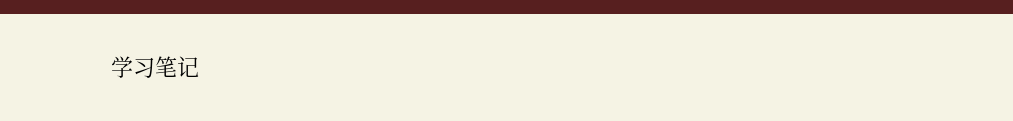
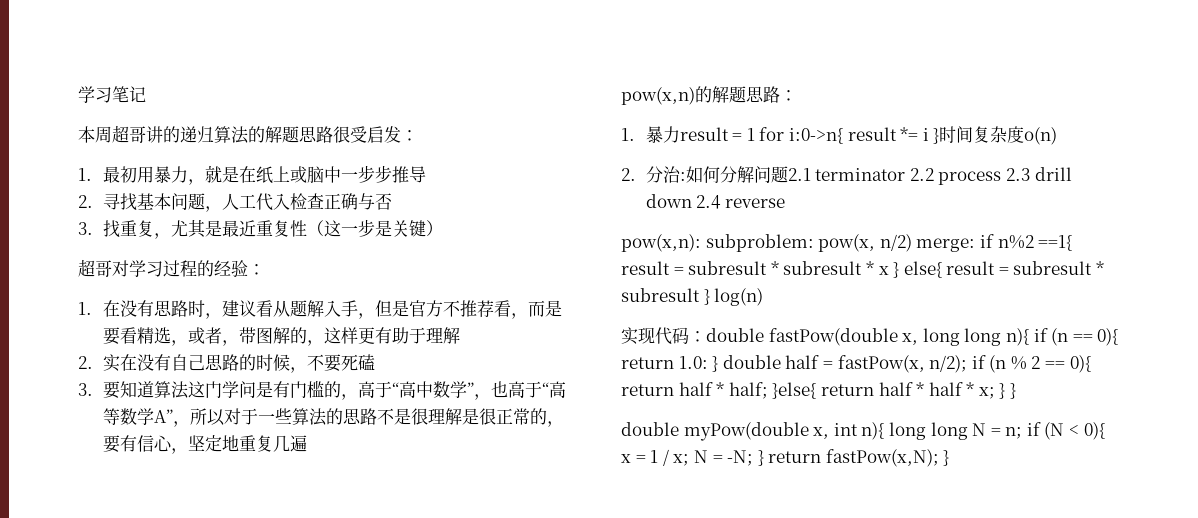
+ 本周超哥讲的递归算法的解题思路很受启发：
+ 1.最初用暴力，就是在纸上或脑中一步步推导
+ 2.寻找基本问题，人工代入检查正确与否
+ 3.找重复，尤其是最近重复性（这一步是关键）
+ 超哥对学习过程的经验：
+ 1.在没有思路时，建议看从题解入手，但是官方不推荐看，而是要看精选，或者，带图解的，这样更有助于理解
+ 2.实在没有自己思路的时候，不要死磕
+ 3.要知道算法这门学问是有门槛的，高于“高中数学”，也高于“高等数学A”，所以对于一些算法的思路不是很理解是很正常的，要有信心，坚定地重复几遍
+ pow(x,n)的解题思路：
+ 1.暴力result = 1 for i:0->n{ result *= i }时间复杂度o(n)
+ 2.分治:如何分解问题2.1 terminator 2.2 process 2.3 drill down 2.4 reverse
+ pow(x,n): subproblem: pow(x, n/2) merge: if n%2 ==1{ result = subresult * subresult * x } else{ result = subresult * subresult } log(n)
+ 实现代码：double fastPow(double x, long long n){ if (n == 0){ return 1.0: } double half = fastPow(x, n/2); if (n % 2 == 0){ return half * half; }else{ return half * half * x; } }
+ double myPow(double x, int n){ long long N = n; if (N < 0){ x = 1 / x; N = -N; } return fastPow(x,N); }

